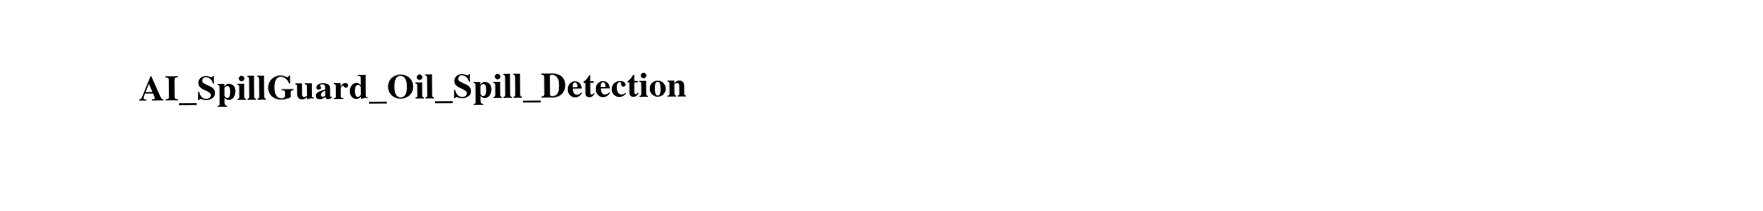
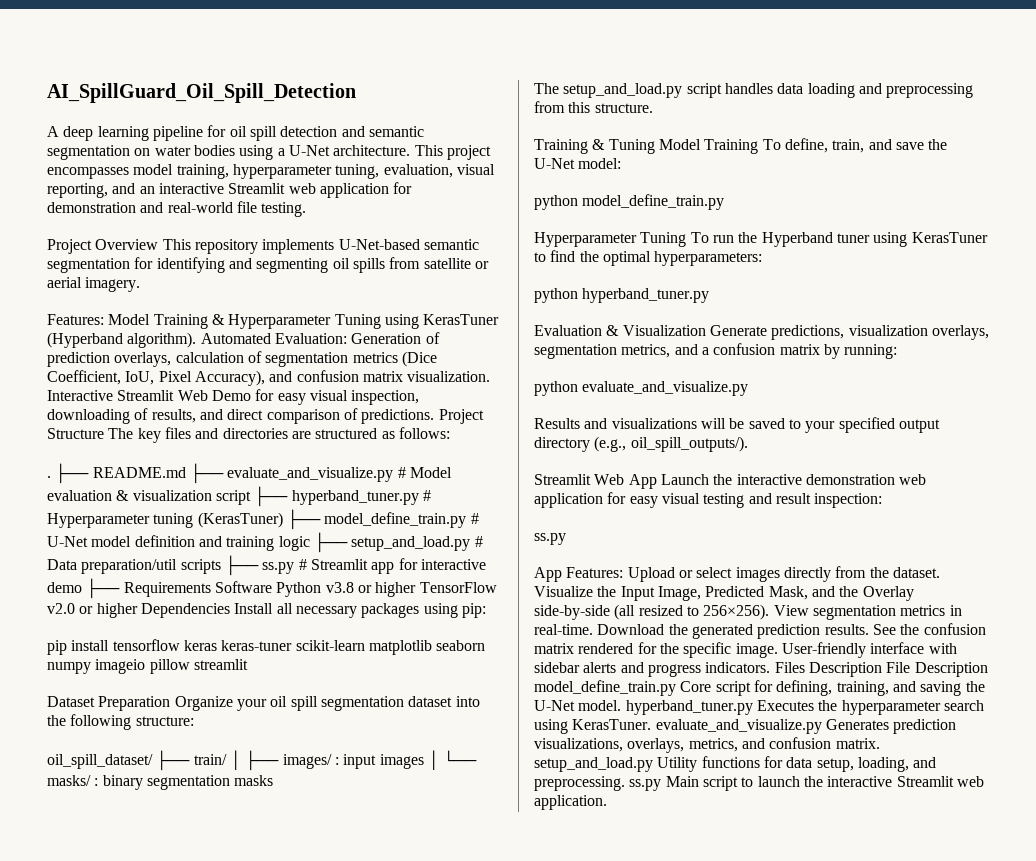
+ A deep learning pipeline for oil spill detection and semantic segmentation on water bodies using a U-Net architecture. This project encompasses model training, hyperparameter tuning, evaluation, visual reporting, and an interactive Streamlit web application for demonstration and real-world file testing.
+ Project Overview This repository implements U-Net-based semantic segmentation for identifying and segmenting oil spills from satellite or aerial imagery.
+ Features: Model Training & Hyperparameter Tuning using KerasTuner (Hyperband algorithm). Automated Evaluation: Generation of prediction overlays, calculation of segmentation metrics (Dice Coefficient, IoU, Pixel Accuracy), and confusion matrix visualization. Interactive Streamlit Web Demo for easy visual inspection, downloading of results, and direct comparison of predictions. Project Structure The key files and directories are structured as follows:
+ . ├── README.md ├── evaluate_and_visualize.py # Model evaluation & visualization script ├── hyperband_tuner.py # Hyperparameter tuning (KerasTuner) ├── model_define_train.py # U-Net model definition and training logic ├── setup_and_load.py # Data preparation/util scripts ├── ss.py # Streamlit app for interactive demo ├── Requirements Software Python v3.8 or higher TensorFlow v2.0 or higher Dependencies Install all necessary packages using pip:
+ pip install tensorflow keras keras-tuner scikit-learn matplotlib seaborn numpy imageio pillow streamlit
+ Dataset Preparation Organize your oil spill segmentation dataset into the following structure:
+ oil_spill_dataset/ ├── train/ │ ├── images/ : input images │ └── masks/ : binary segmentation masks
+ The setup_and_load.py script handles data loading and preprocessing from this structure.
+ Training & Tuning Model Training To define, train, and save the U-Net model:
+ python model_define_train.py
+ Hyperparameter Tuning To run the Hyperband tuner using KerasTuner to find the optimal hyperparameters:
+ python hyperband_tuner.py
+ Evaluation & Visualization Generate predictions, visualization overlays, segmentation metrics, and a confusion matrix by running:
+ python evaluate_and_visualize.py
+ Results and visualizations will be saved to your specified output directory (e.g., oil_spill_outputs/).
+ Streamlit Web App Launch the interactive demonstration web application for easy visual testing and result inspection:
+ ss.py
+ App Features: Upload or select images directly from the dataset. Visualize the Input Image, Predicted Mask, and the Overlay side-by-side (all resized to 256×256). View segmentation metrics in real-time. Download the generated prediction results. See the confusion matrix rendered for the specific image. User-friendly interface with sidebar alerts and progress indicators. Files Description File Description model_define_train.py Core script for defining, training, and saving the U-Net model. hyperband_tuner.py Executes the hyperparameter search using KerasTuner. evaluate_and_visualize.py Generates prediction visualizations, overlays, metrics, and confusion matrix. setup_and_load.py Utility functions for data setup, loading, and preprocessing. ss.py Main script to launch the interactive Streamlit web application.

